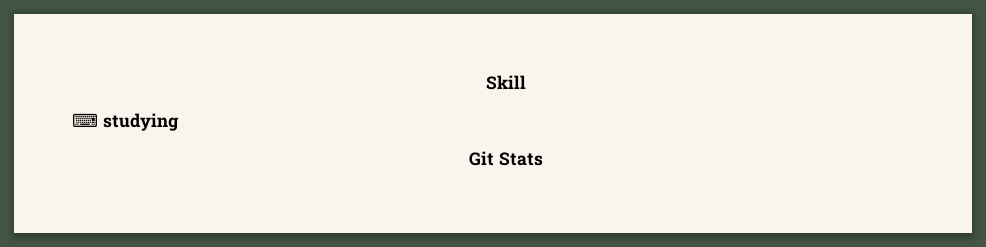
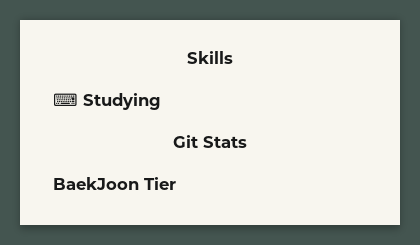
- Skill
+ Skills
- ⌨ studying
+ ⌨ Studying
+ BaekJoon Tier

